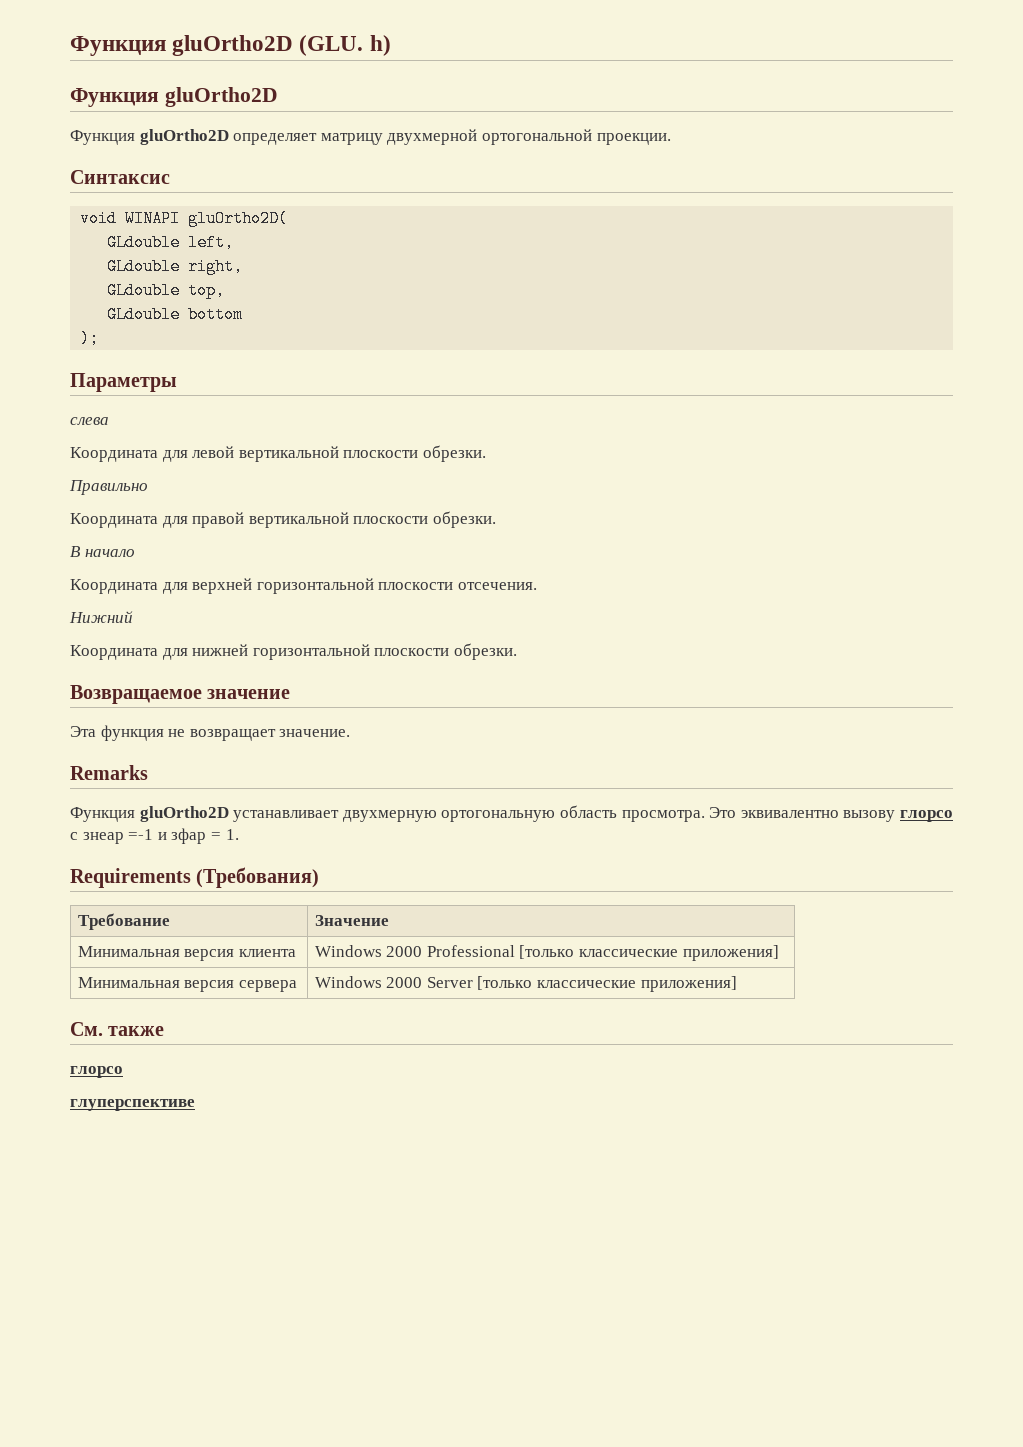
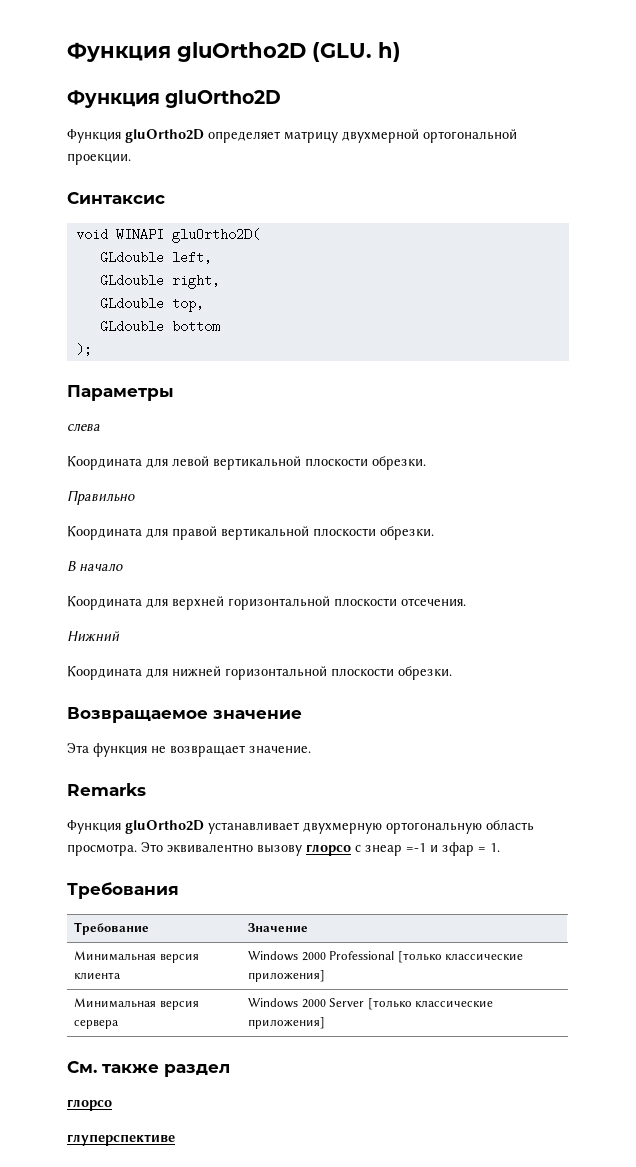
- Requirements (Требования)
+ Требования
- См. также
+ См. также раздел

